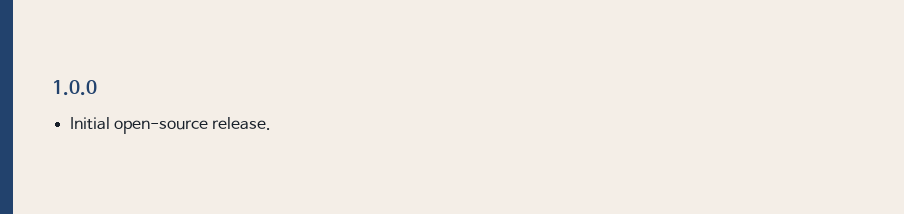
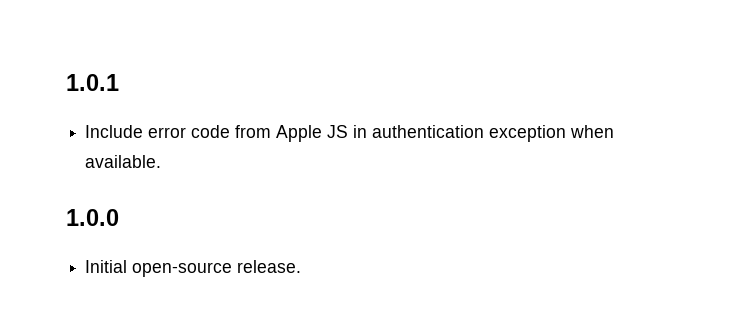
+ 1.0.1
+ Include error code from Apple JS in authentication exception when available.

